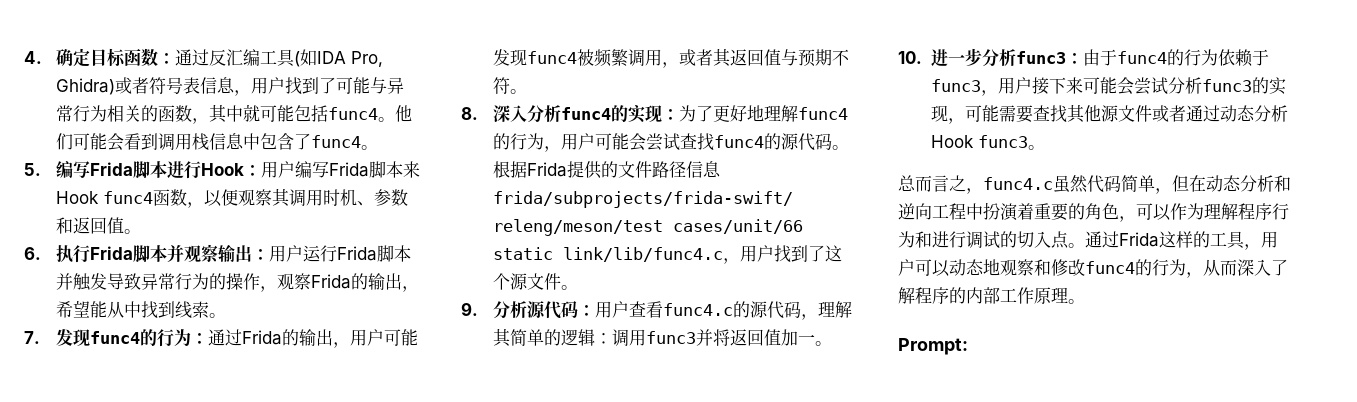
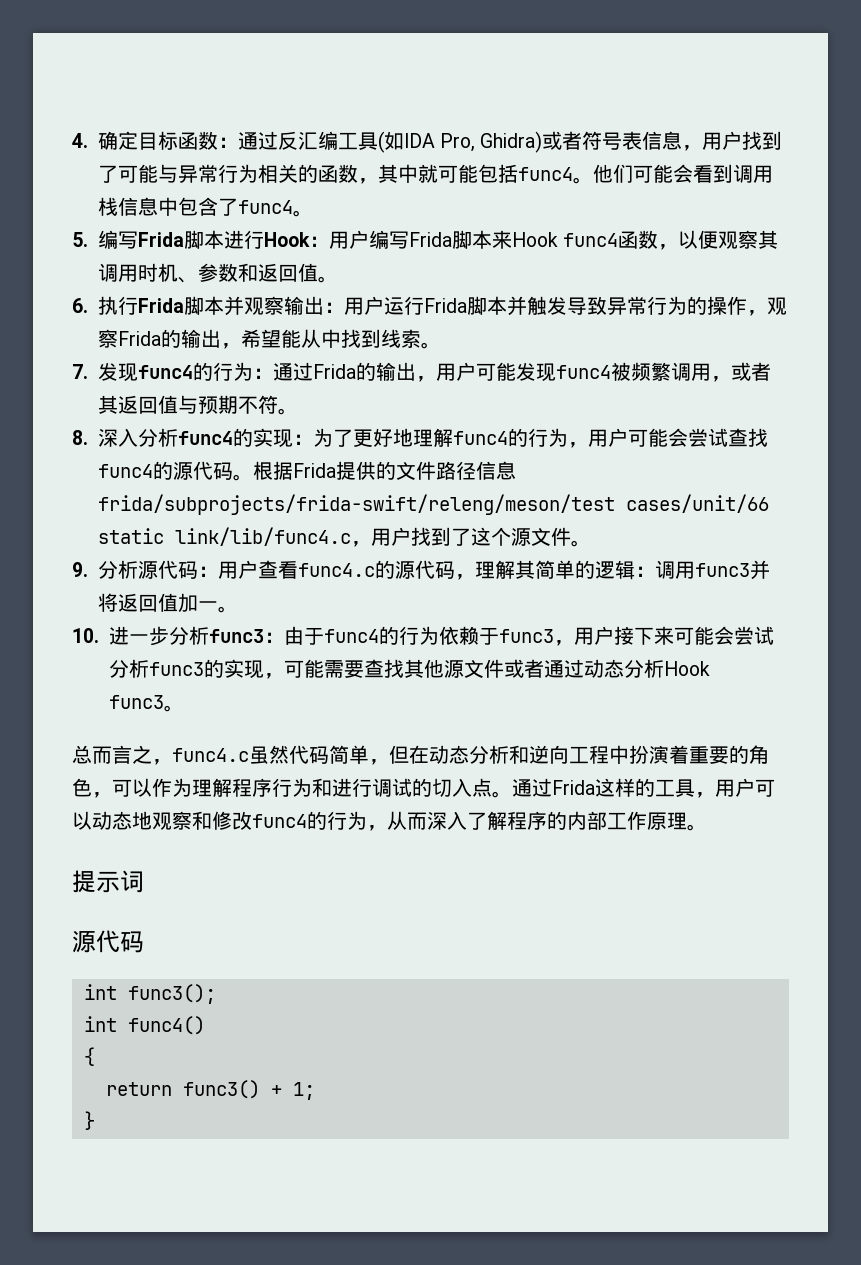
- Prompt:
+ 提示词
+ 源代码
+ int func3();
+ int func4()
+ {
+ return func3() + 1;
+ }

